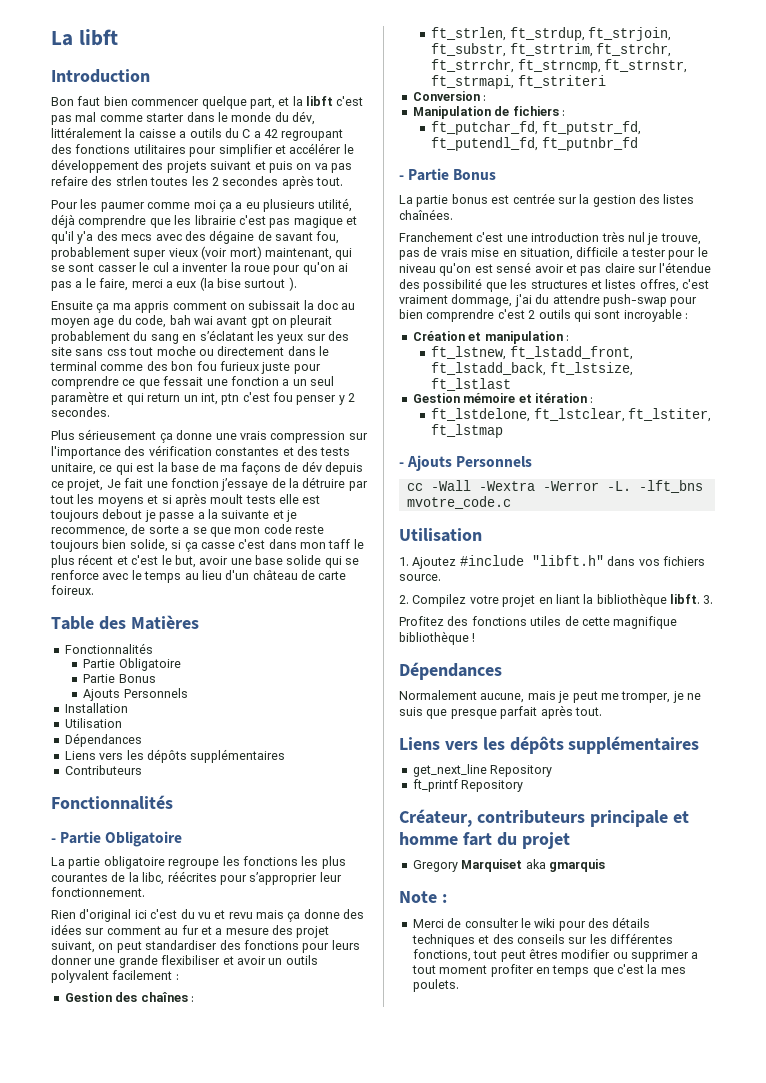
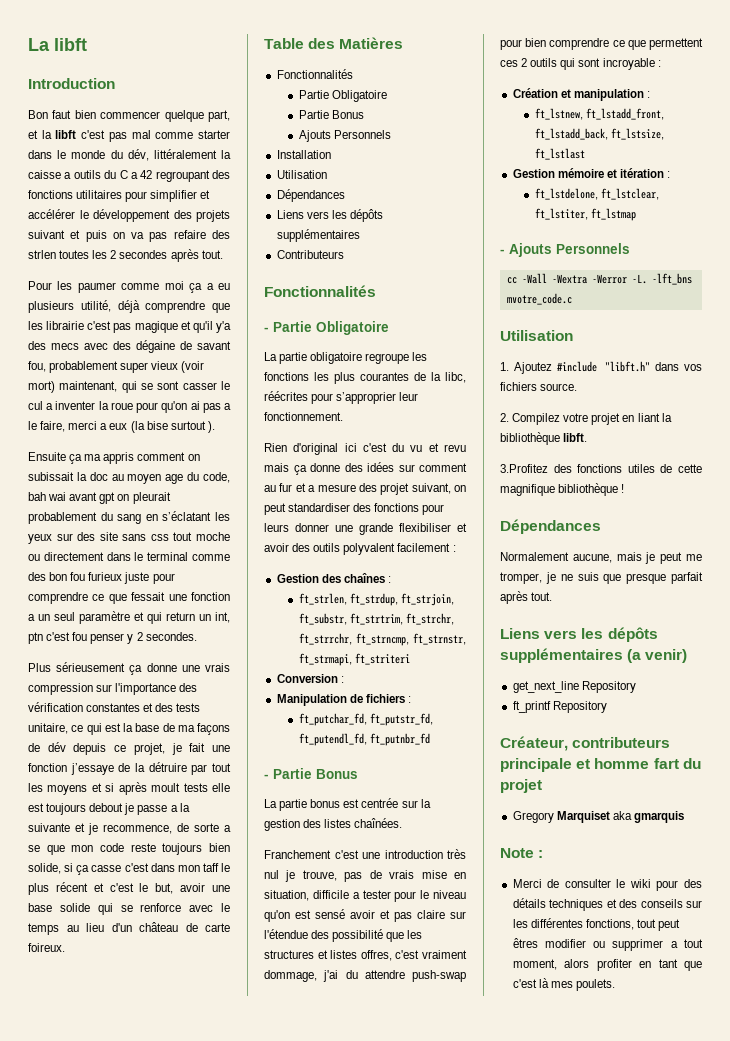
- Plus sérieusement ça donne une vrais compression sur l'importance des vérification constantes et des tests unitaire, ce qui est la base de ma façons de dév depuis ce projet, Je fait une fonction j’essaye de la détruire par tout les moyens et si après moult tests elle est toujours debout je passe a la suivante et je recommence, de sorte a se que mon code reste toujours bien solide, si ça casse c'est dans mon taff le plus récent et c'est le but, avoir une base solide qui se renforce avec le temps au lieu d'un château de carte foireux.
+ Plus sérieusement ça donne une vrais compression sur l'importance des vérification constantes et des tests unitaire, ce qui est la base de ma façons de dév depuis ce projet, je fait une fonction j’essaye de la détruire par tout les moyens et si après moult tests elle est toujours debout je passe a la suivante et je recommence, de sorte a se que mon code reste toujours bien solide, si ça casse c'est dans mon taff le plus récent et c'est le but, avoir une base solide qui se renforce avec le temps au lieu d'un château de carte foireux.
- Rien d'original ici c'est du vu et revu mais ça donne des idées sur comment au fur et a mesure des projet suivant, on peut standardiser des fonctions pour leurs donner une grande flexibiliser et avoir un outils polyvalent facilement :
+ Rien d'original ici c'est du vu et revu mais ça donne des idées sur comment au fur et a mesure des projet suivant, on peut standardiser des fonctions pour leurs donner une grande flexibiliser et avoir des outils polyvalent facilement :
- Franchement c'est une introduction très nul je trouve, pas de vrais mise en situation, difficile a tester pour le niveau qu'on est sensé avoir et pas claire sur l'étendue des possibilité que les structures et listes offres, c'est vraiment dommage, j'ai du attendre push-swap pour bien comprendre c'est 2 outils qui sont incroyable :
+ Franchement c'est une introduction très nul je trouve, pas de vrais mise en situation, difficile a tester pour le niveau qu'on est sensé avoir et pas claire sur l'étendue des possibilité que les structures et listes offres, c'est vraiment dommage, j'ai du attendre push-swap pour bien comprendre ce que permettent ces 2 outils qui sont incroyable :
- 2. Compilez votre projet en liant la bibliothèque libft. 3.
- Profitez des fonctions utiles de cette magnifique bibliothèque !
+ 2. Compilez votre projet en liant la bibliothèque libft.
+ 3.Profitez des fonctions utiles de cette magnifique bibliothèque !
  Normalement aucune, mais je peut me tromper, je ne suis que presque parfait après tout.
- Liens vers les dépôts supplémentaires
+ Liens vers les dépôts supplémentaires (a venir)
- Merci de consulter le wiki pour des détails techniques et des conseils sur les différentes fonctions, tout peut êtres modifier ou supprimer a tout moment profiter en temps que c'est la mes poulets.
+ Merci de consulter le wiki pour des détails techniques et des conseils sur les différentes fonctions, tout peut êtres modifier ou supprimer a tout moment, alors profiter en tant que c'est là mes poulets.

